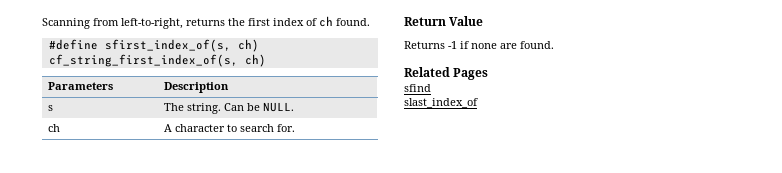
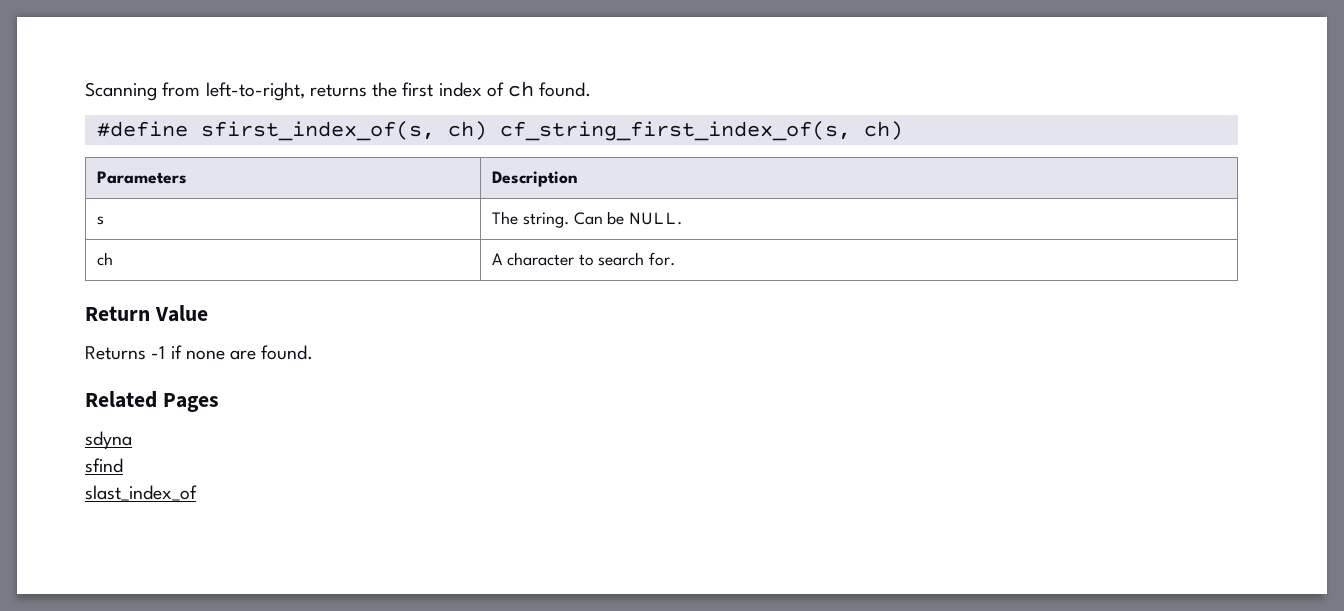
+ sdyna

